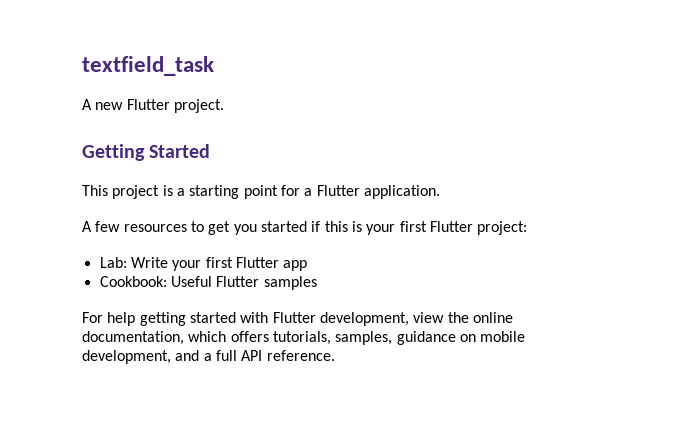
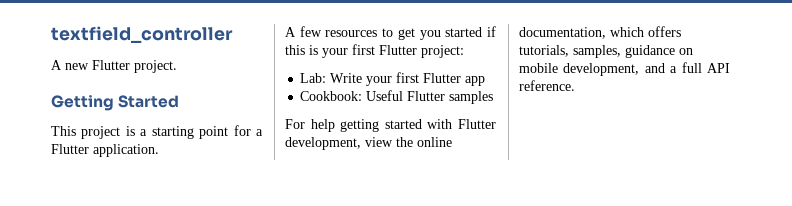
- textfield_task
+ textfield_controller

